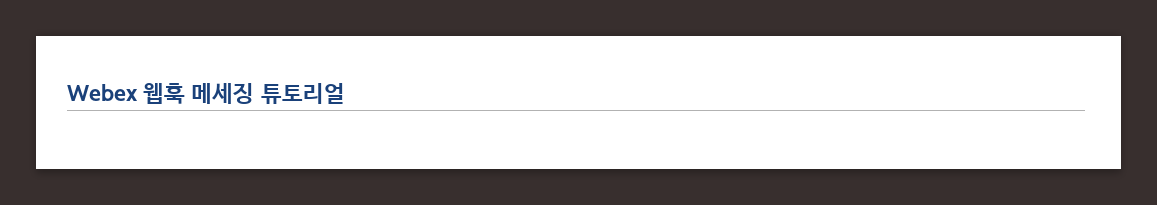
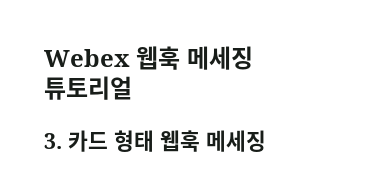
+ 3. 카드 형태 웹훅 메세징

